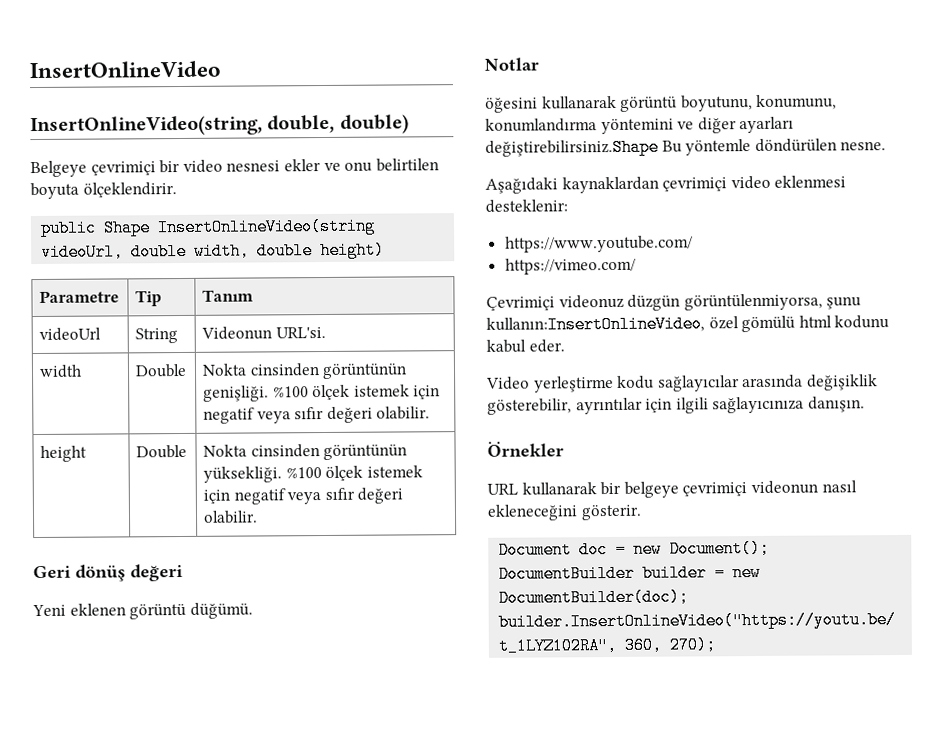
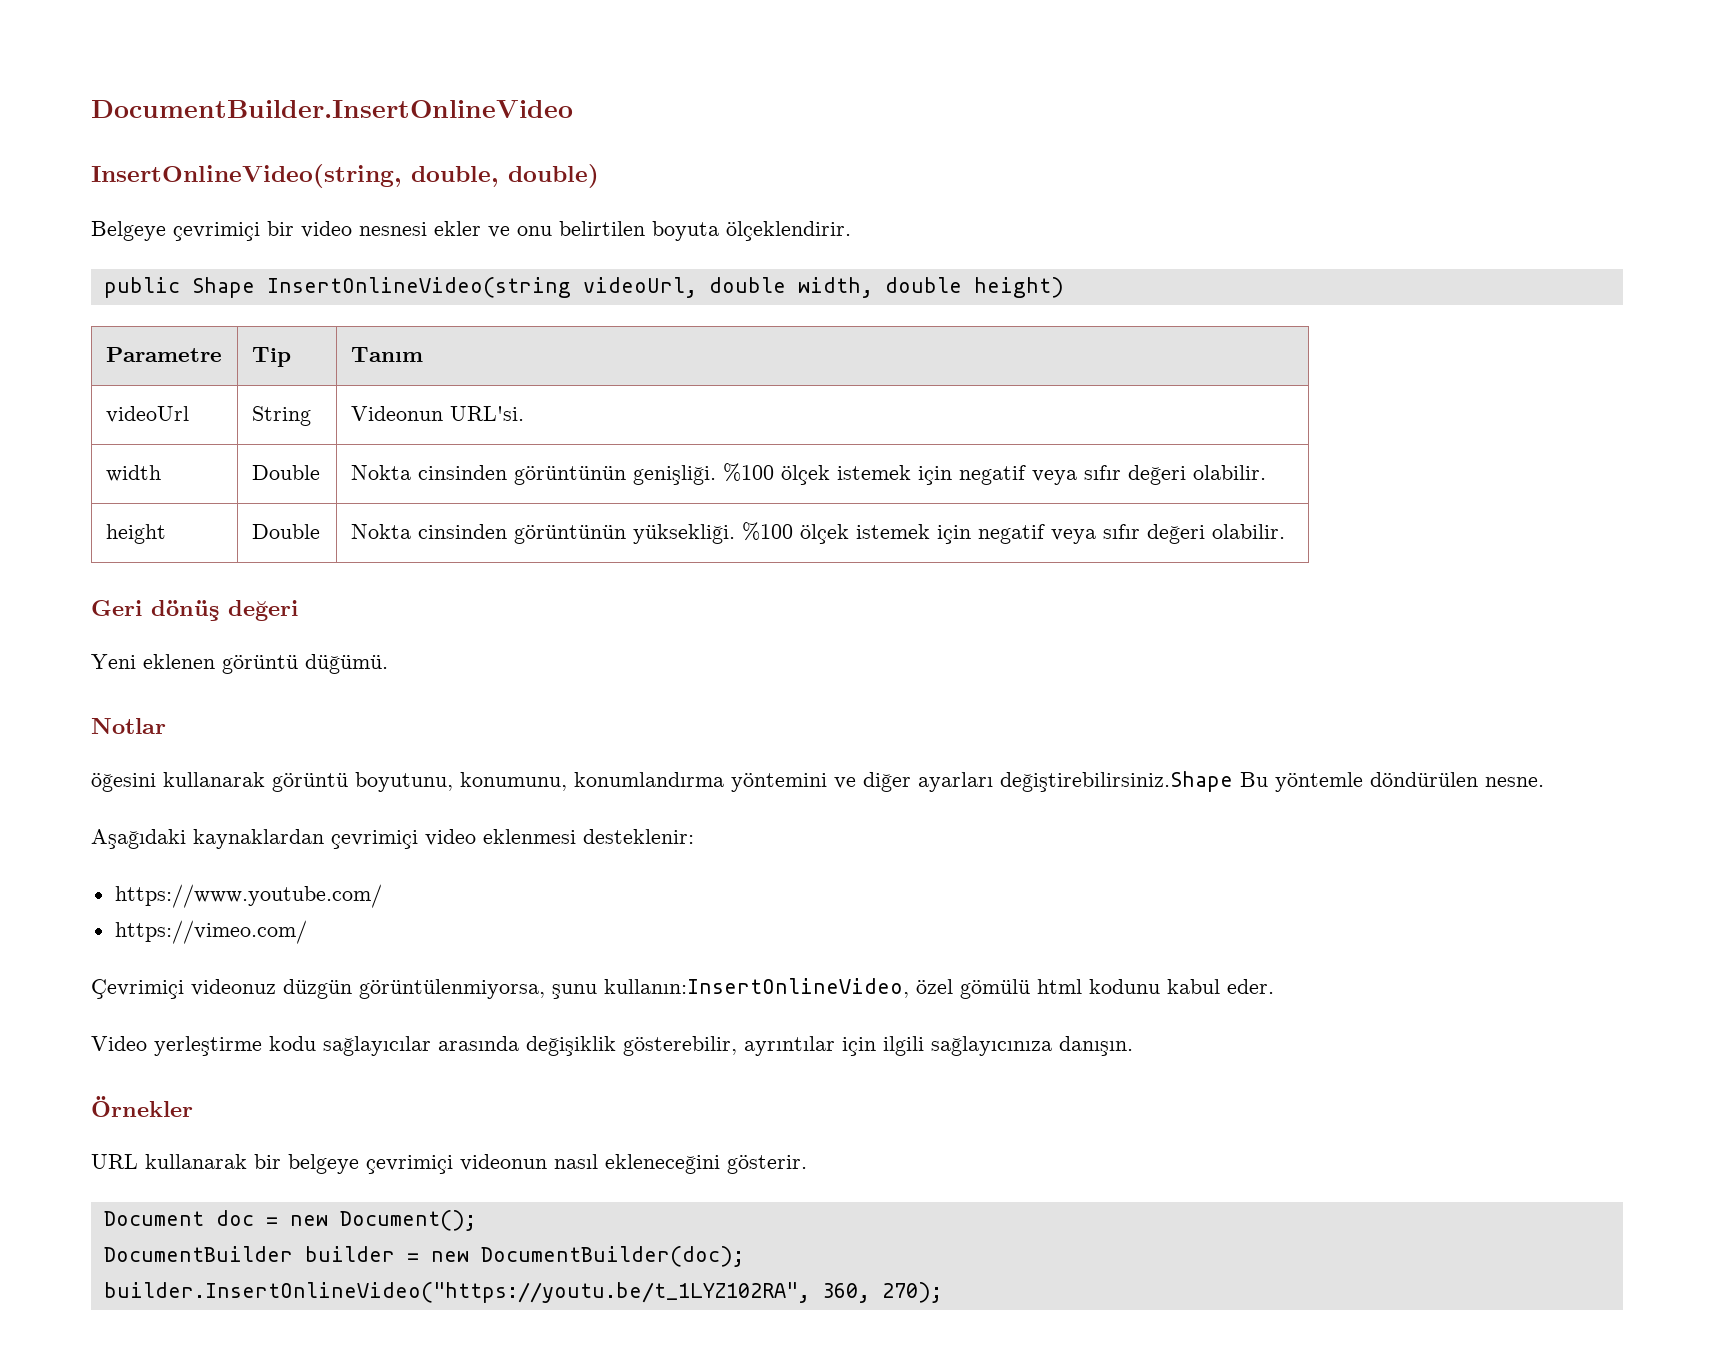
- InsertOnlineVideo
+ DocumentBuilder.InsertOnlineVideo

